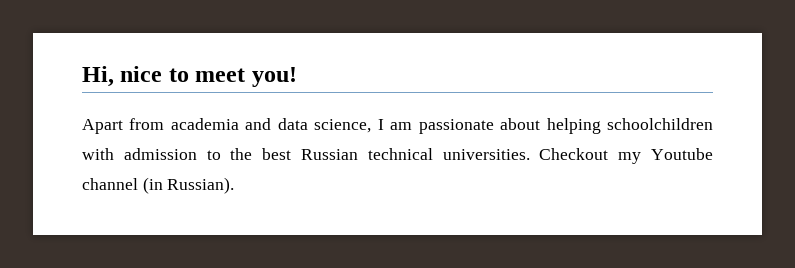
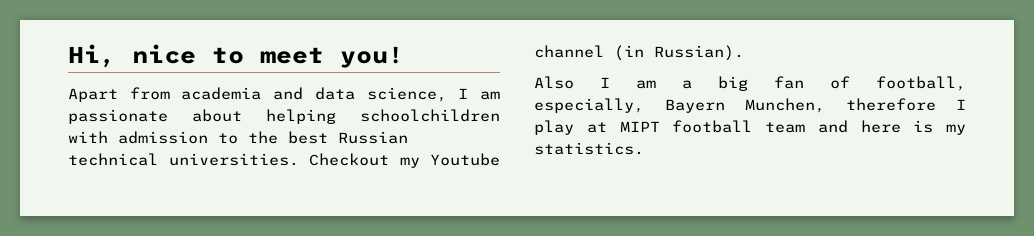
+ Also I am a big fan of football, especially, Bayern Munchen, therefore I play at MIPT football team and here is my statistics.

